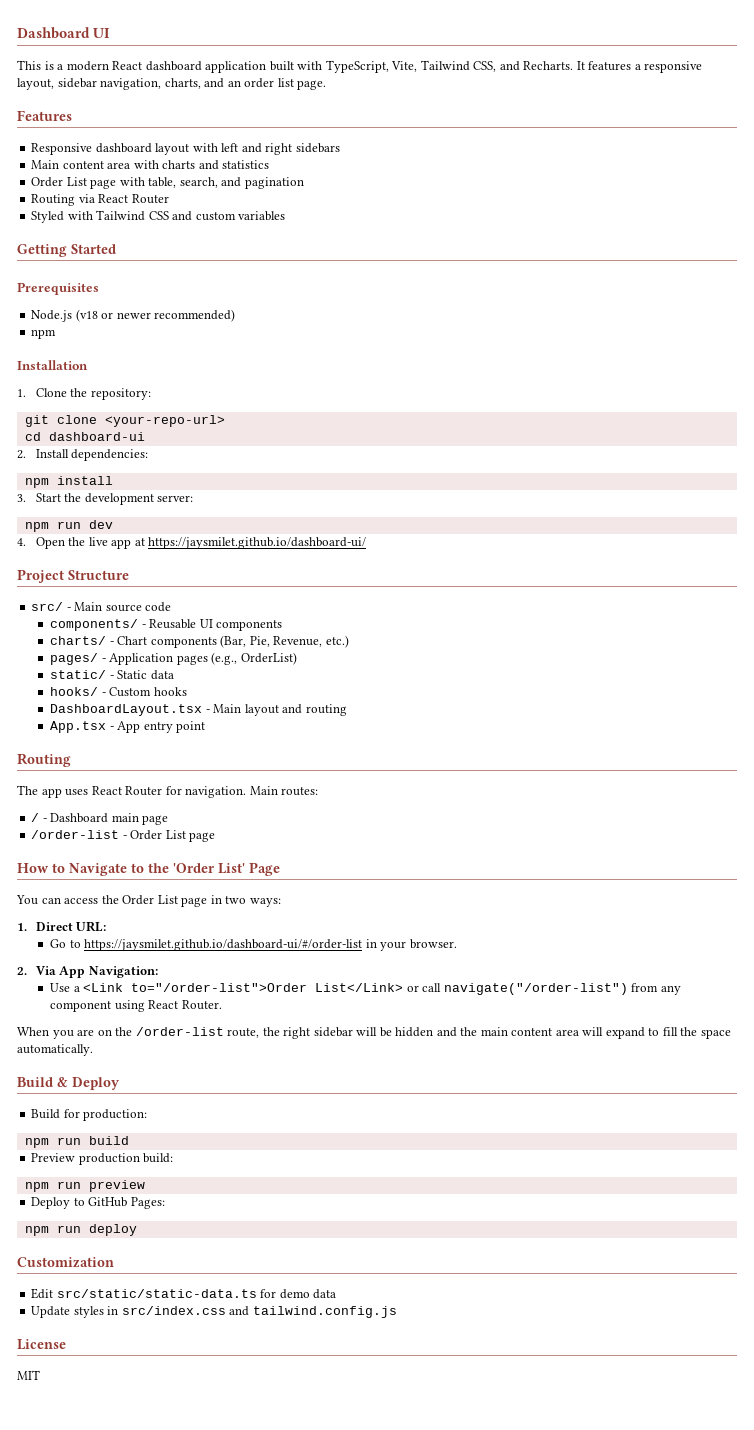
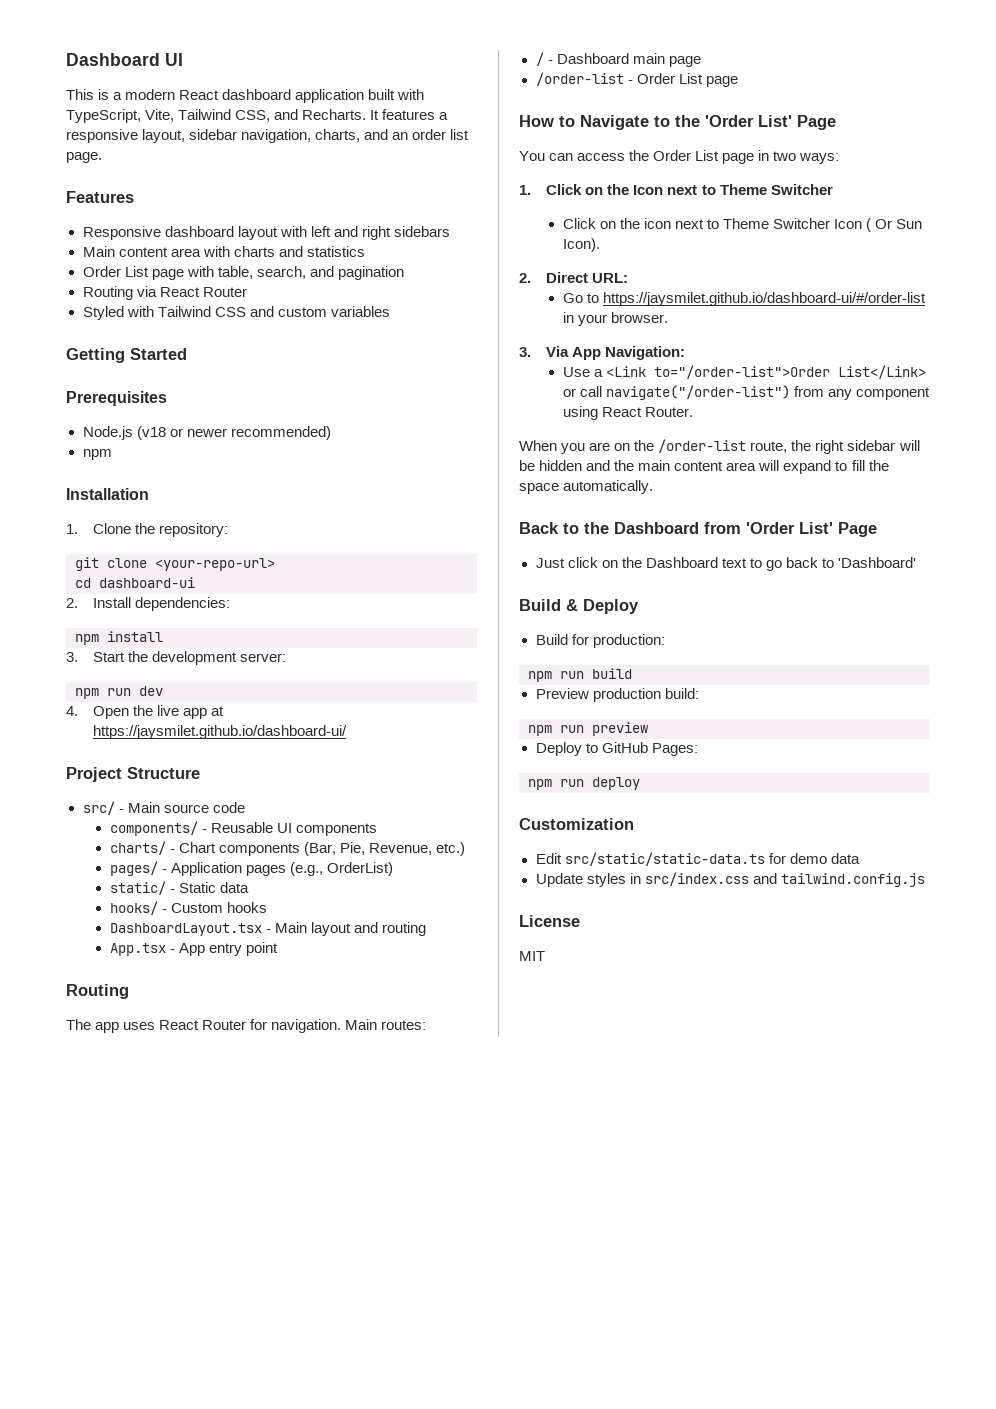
- 1. Direct URL:
+ 1. Click on the Icon next to Theme Switcher
+ Click on the icon next to Theme Switcher Icon ( Or Sun Icon).
+ 2. Direct URL:
- 2. Via App Navigation:
+ 3. Via App Navigation:
+ Back to the Dashboard from 'Order List' Page
+ Just click on the Dashboard text to go back to 'Dashboard'

